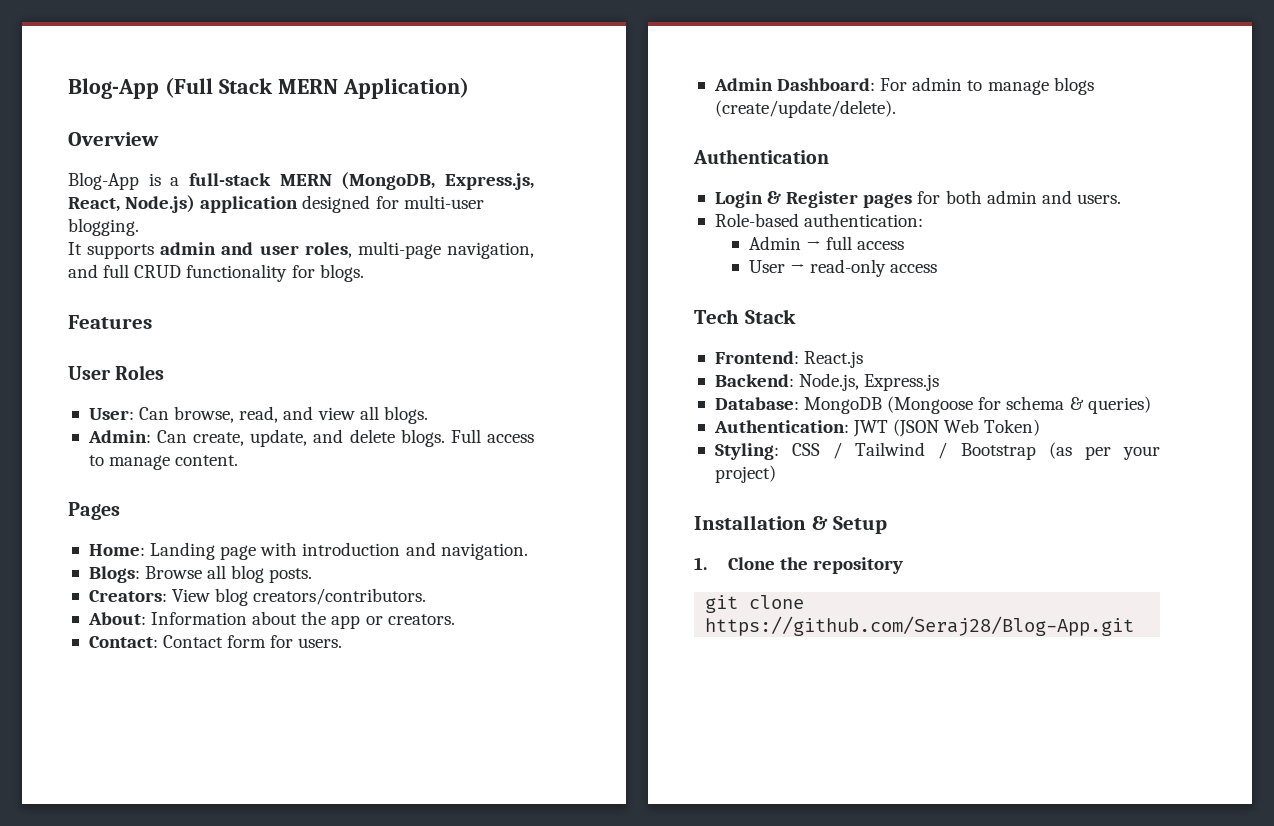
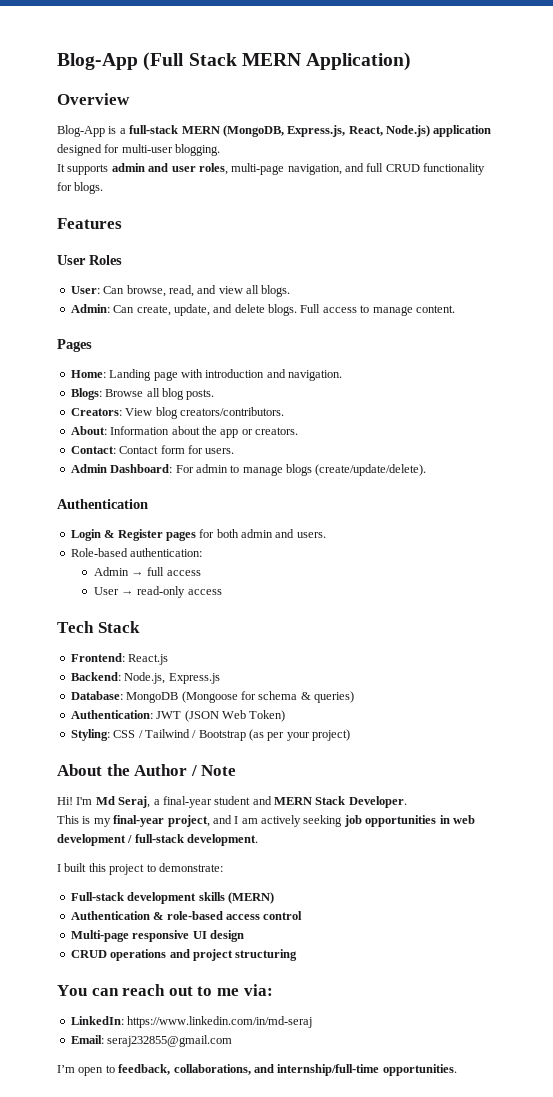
- Installation & Setup
- 1. Clone the repository
- git clone https://github.com/Seraj28/Blog-App.git
+ About the Author / Note
+ Hi! I'm Md Seraj, a final-year student and MERN Stack Developer.
+ This is my final-year project, and I am actively seeking job opportunities in web development / full-stack development.
+ I built this project to demonstrate:
+ Full-stack development skills (MERN)
+ Authentication & role-based access control
+ Multi-page responsive UI design
+ CRUD operations and project structuring
+ You can reach out to me via:
+ LinkedIn: https://www.linkedin.com/in/md-seraj
+ Email: seraj232855@gmail.com
+ I’m open to feedback, collaborations, and internship/full-time opportunities.

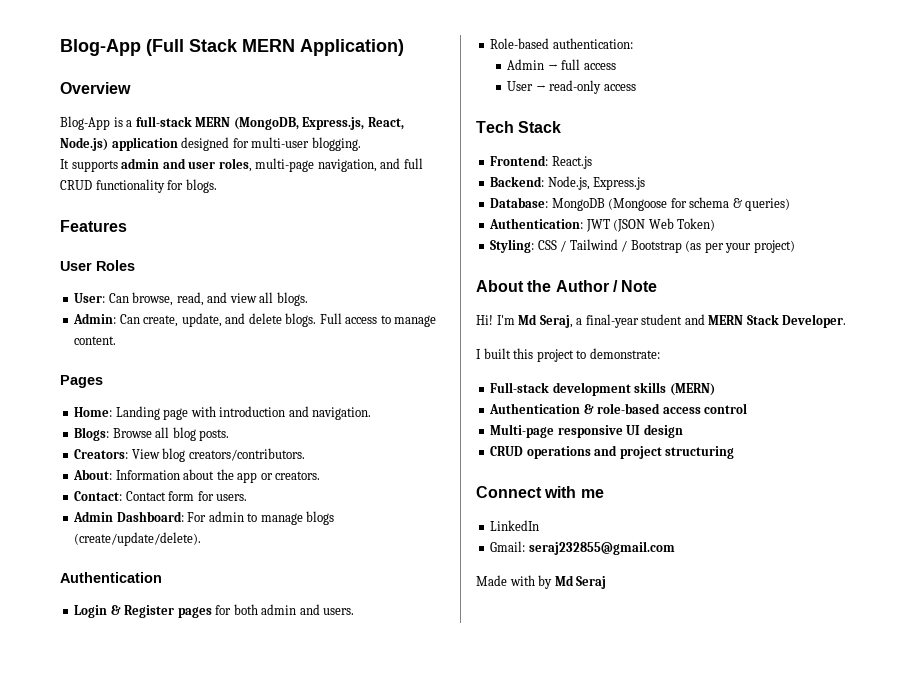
- This is my final-year project, and I am actively seeking job opportunities in web development / full-stack development.
- You can reach out to me via:
- LinkedIn: https://www.linkedin.com/in/md-seraj
- Email: seraj232855@gmail.com
- I’m open to feedback, collaborations, and internship/full-time opportunities.
+ Connect with me
+ LinkedIn
+ Gmail: seraj232855@gmail.com
+ Made with by Md Seraj

